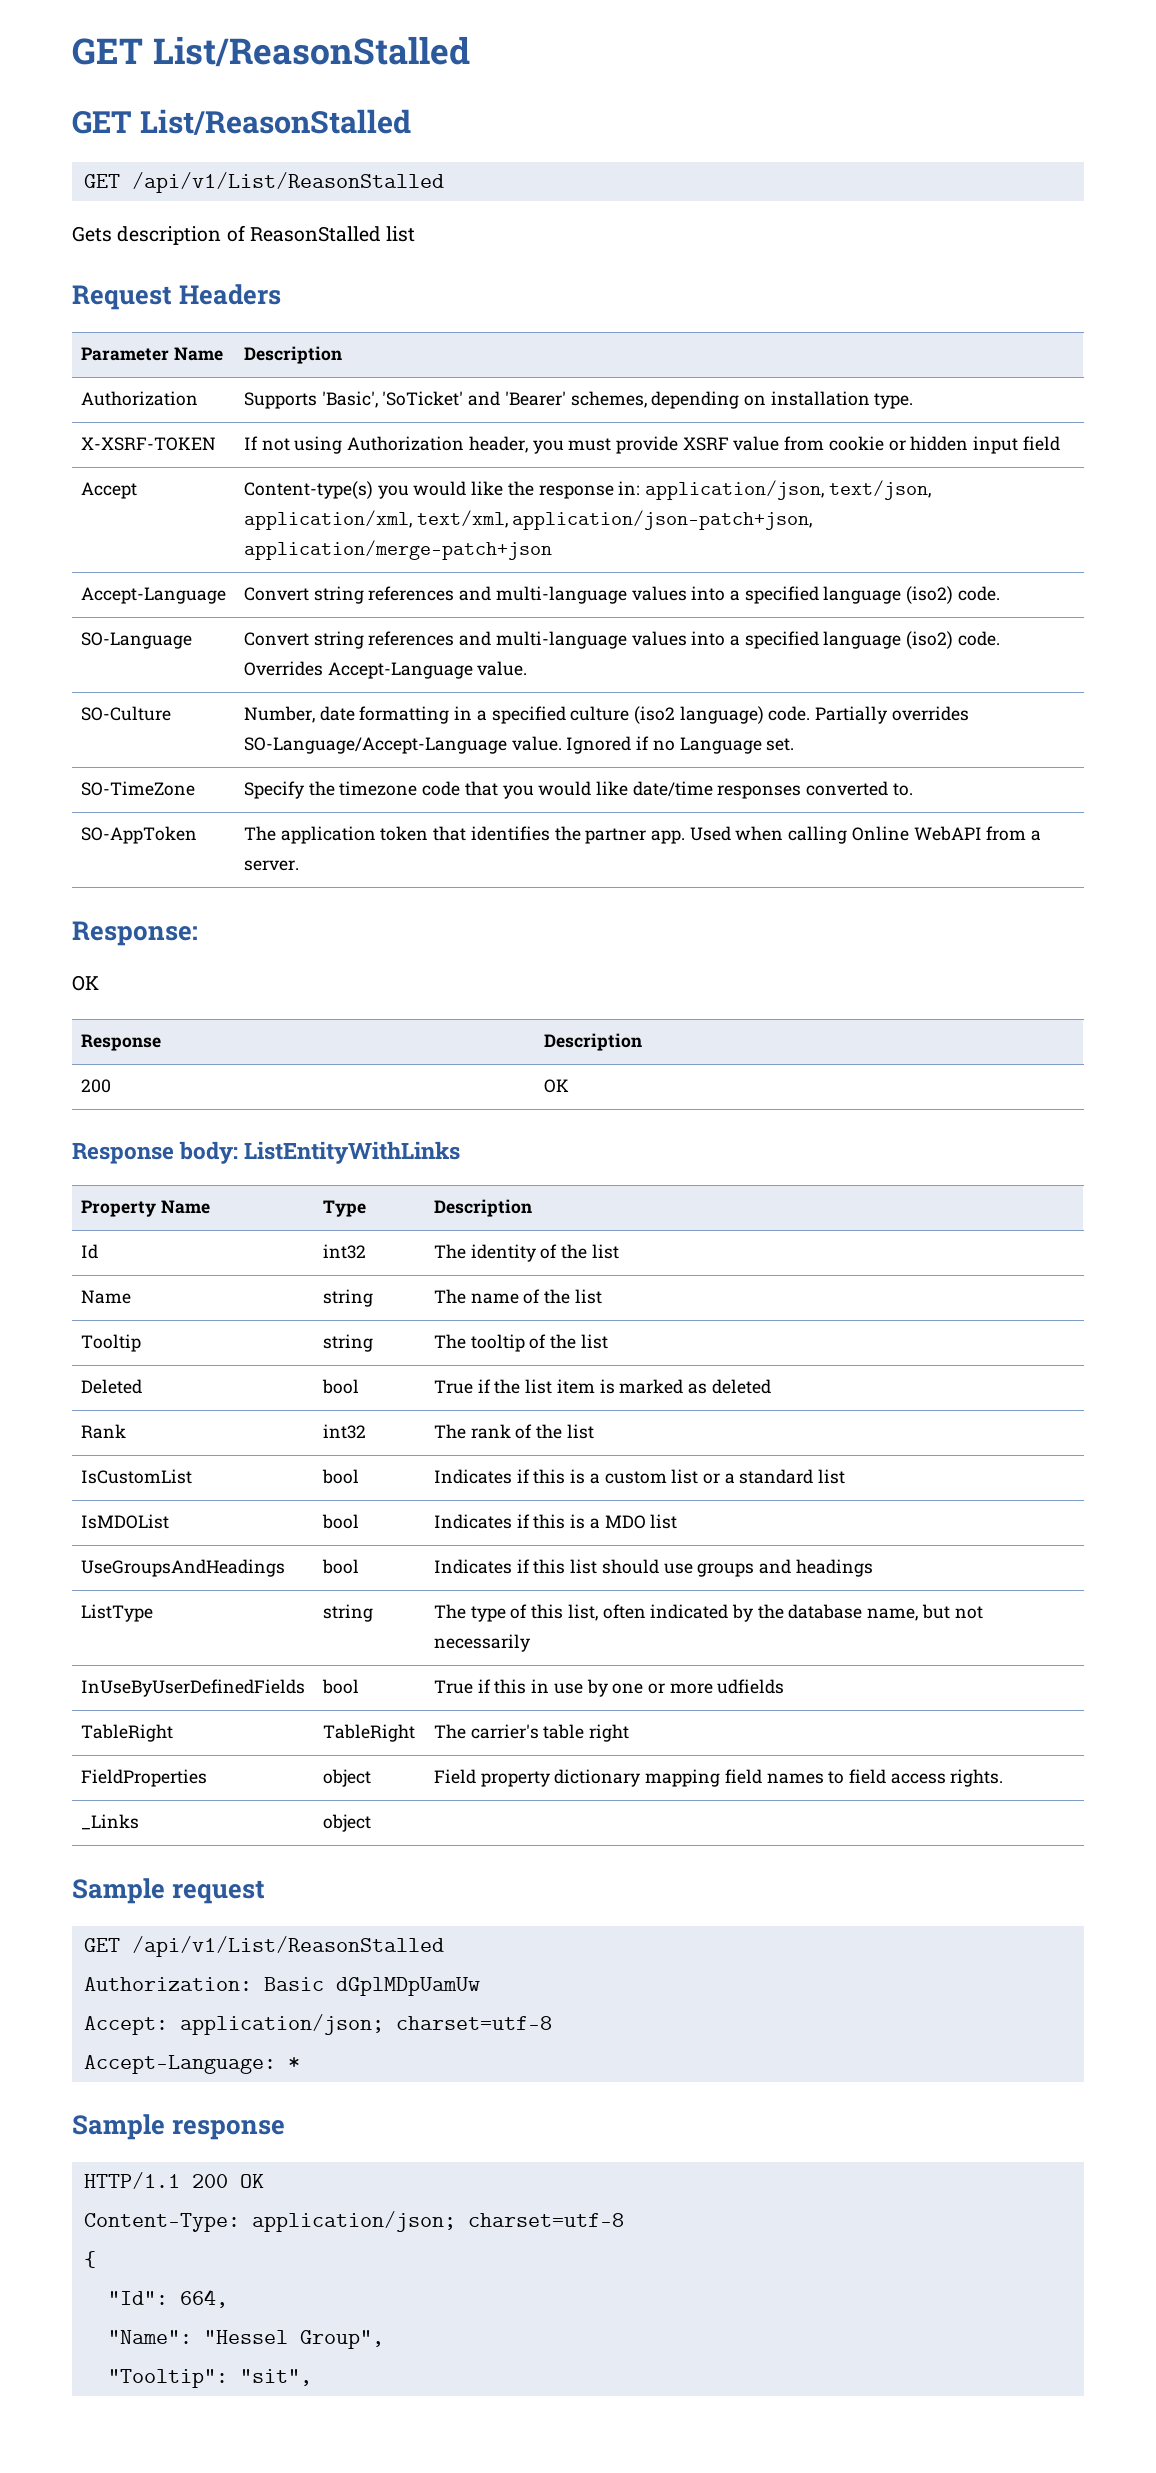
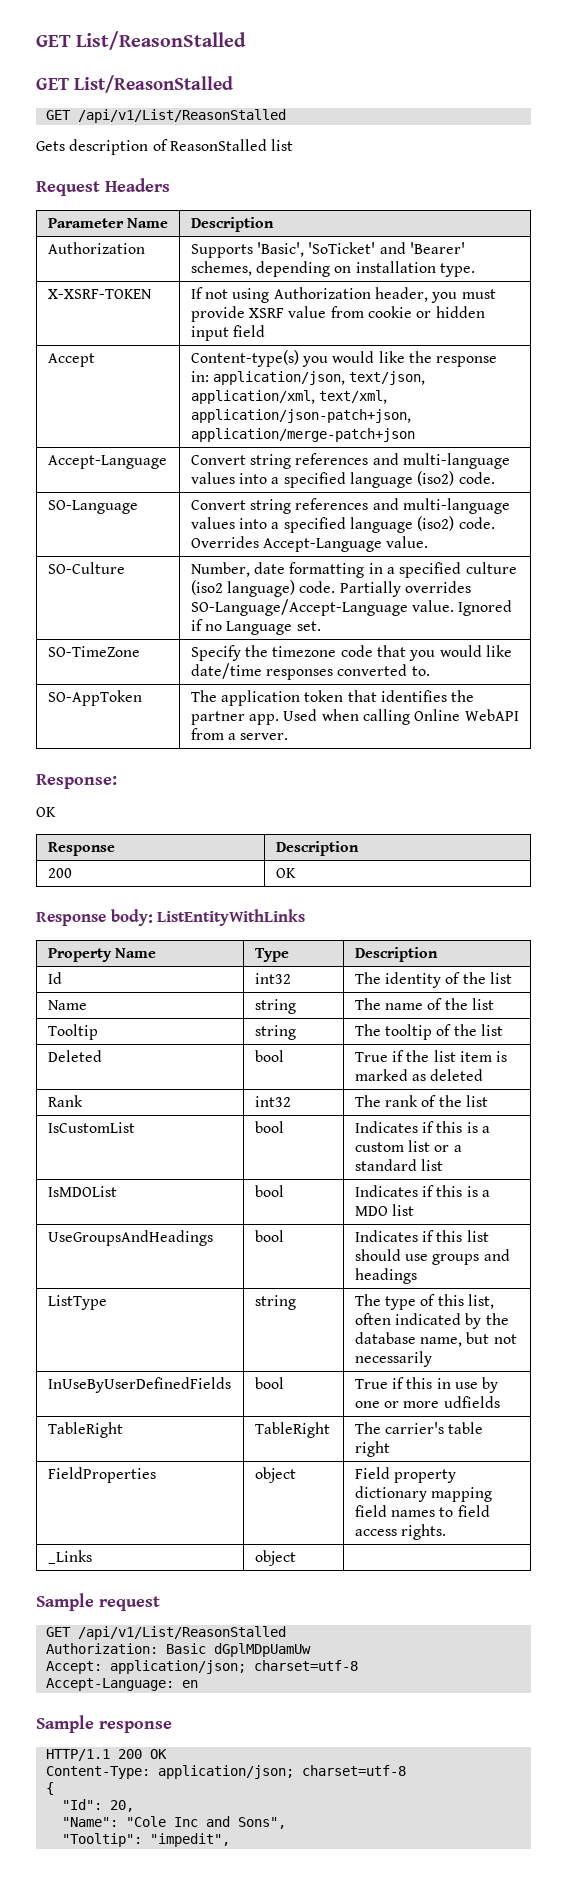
- Accept-Language: *
+ Accept-Language: en
- "Id": 664,
+ "Id": 20,
- "Name": "Hessel Group",
+ "Name": "Cole Inc and Sons",
- "Tooltip": "sit",
+ "Tooltip": "impedit",

